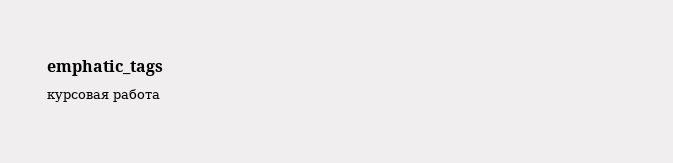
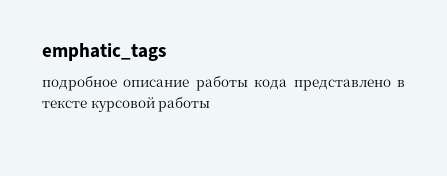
- курсовая работа
+ подробное описание работы кода представлено в тексте курсовой работы

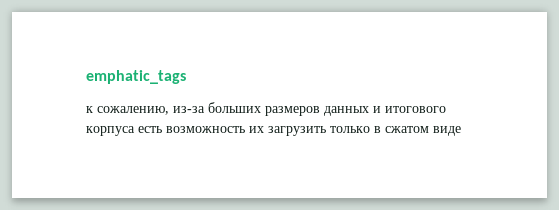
- подробное описание работы кода представлено в тексте курсовой работы
+ к сожалению, из-за больших размеров данных и итогового корпуса есть возможность их загрузить только в сжатом виде

